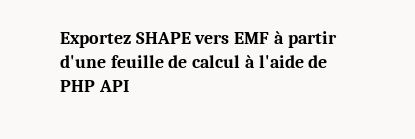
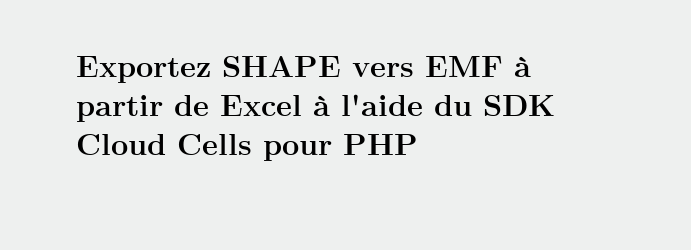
- Exportez SHAPE vers EMF à partir d'une feuille de calcul à l'aide de PHP API
+ Exportez SHAPE vers EMF à partir de Excel à l'aide du SDK Cloud Cells pour PHP

